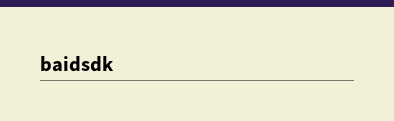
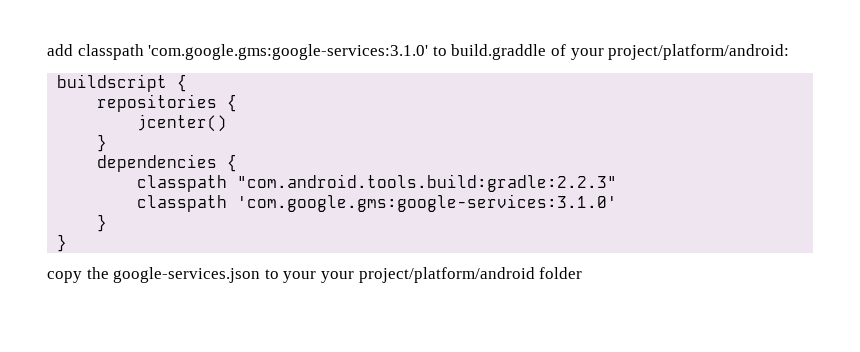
- baidsdk
+ add classpath 'com.google.gms:google-services:3.1.0' to build.graddle of your project/platform/android:
+ buildscript {
+ repositories {
+ jcenter()
+ }
+ dependencies {
+ classpath "com.android.tools.build:gradle:2.2.3"
+ classpath 'com.google.gms:google-services:3.1.0'
+ }
+ }
+ copy the google-services.json to your your project/platform/android folder

